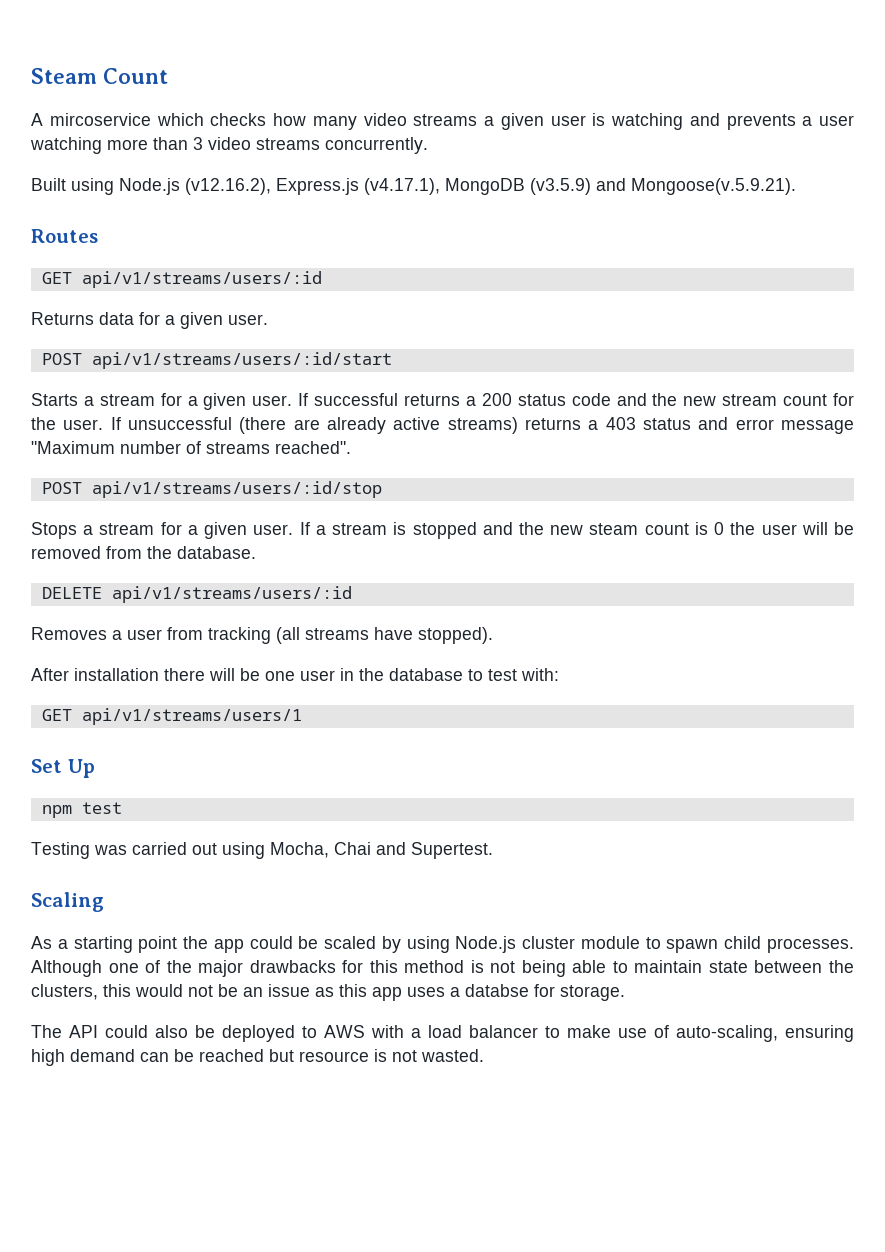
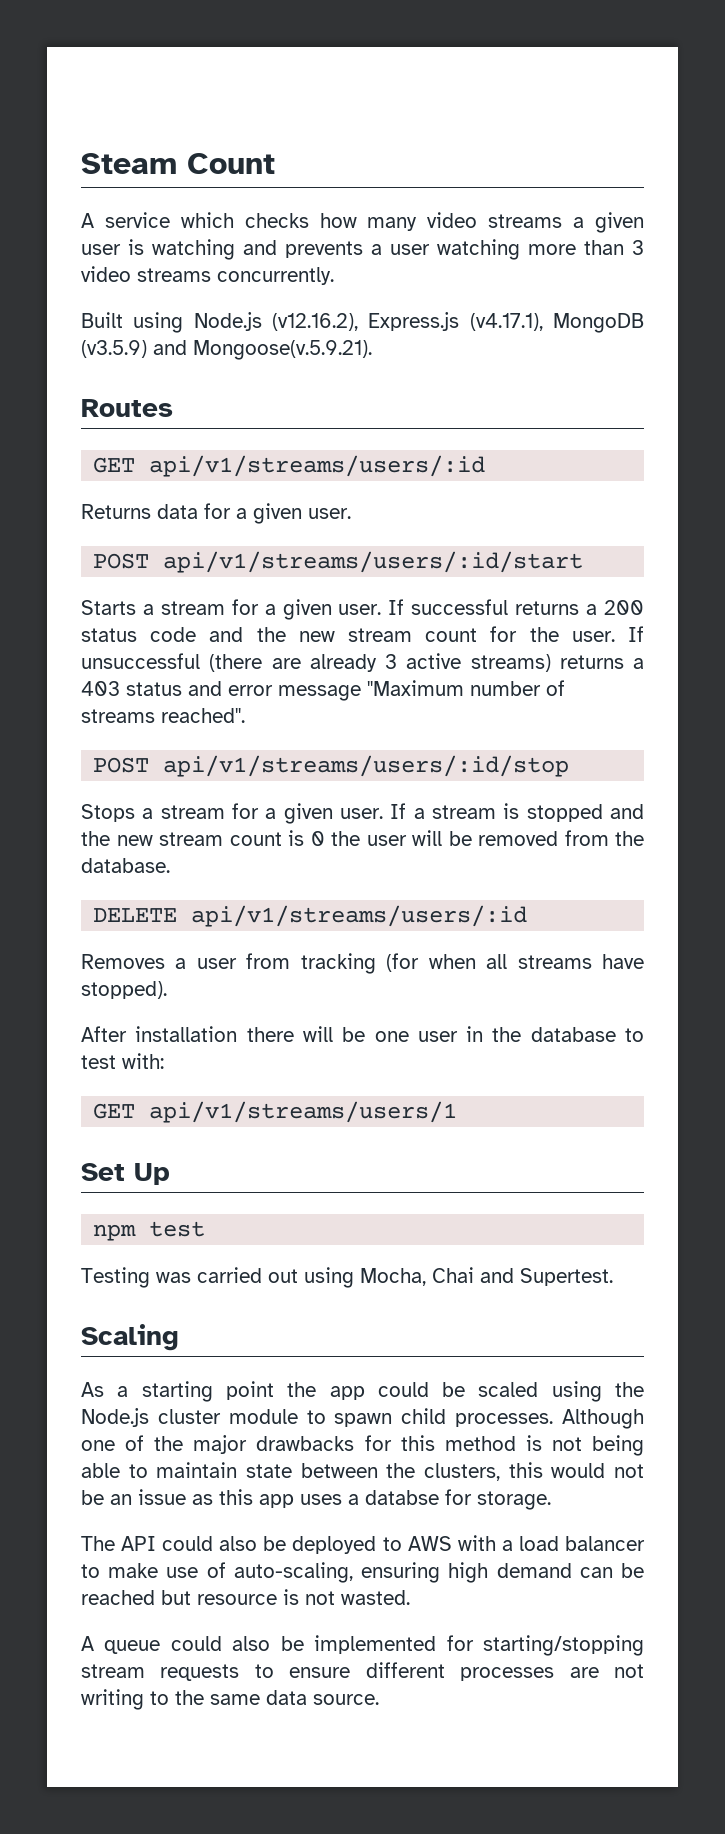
- A mircoservice which checks how many video streams a given user is watching and prevents a user watching more than 3 video streams concurrently.
+ A service which checks how many video streams a given user is watching and prevents a user watching more than 3 video streams concurrently.
- If unsuccessful (there are already active streams) returns a 403 status and error message "Maximum number of streams reached".
+ If unsuccessful (there are already 3 active streams) returns a 403 status and error message "Maximum number of streams reached".
- If a stream is stopped and the new steam count is 0 the user will be removed from the database.
+ If a stream is stopped and the new stream count is 0 the user will be removed from the database.
- Removes a user from tracking (all streams have stopped).
+ Removes a user from tracking (for when all streams have stopped).
- As a starting point the app could be scaled by using Node.js cluster module to spawn child processes.
+ As a starting point the app could be scaled using the Node.js cluster module to spawn child processes.
+ A queue could also be implemented for starting/stopping stream requests to ensure different processes are not writing to the same data source.

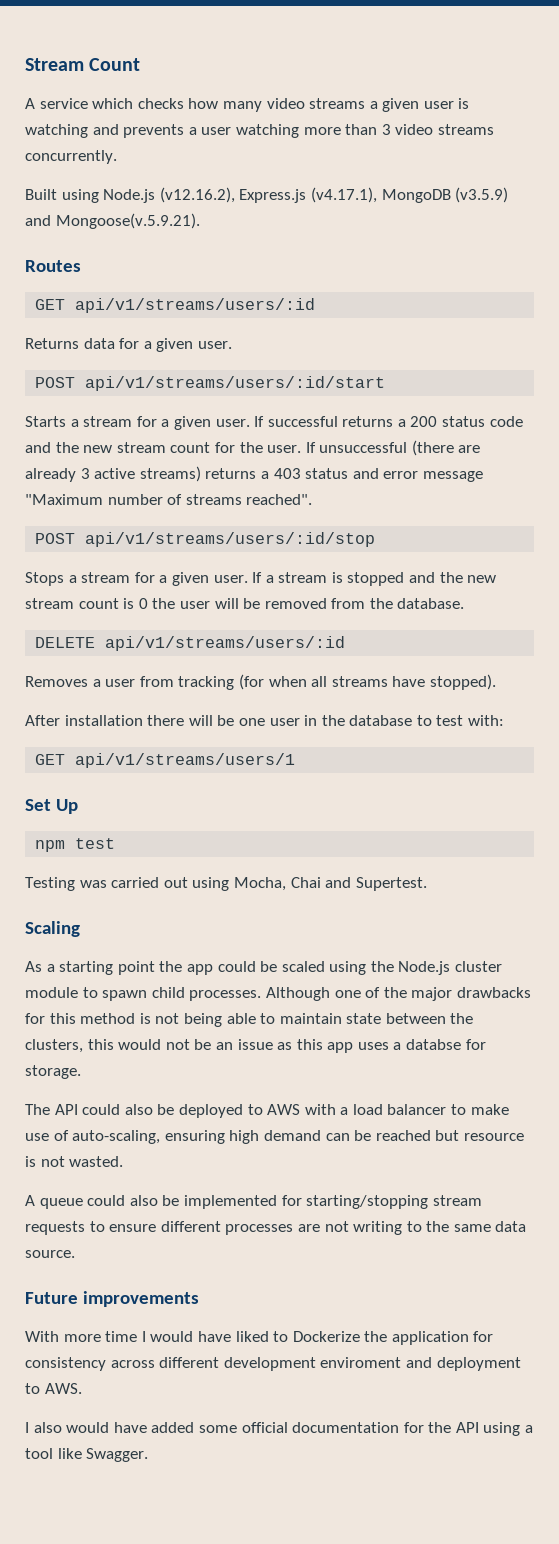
- Steam Count
+ Stream Count
+ Future improvements
+ With more time I would have liked to Dockerize the application for consistency across different development enviroment and deployment to AWS.
+ I also would have added some official documentation for the API using a tool like Swagger.

